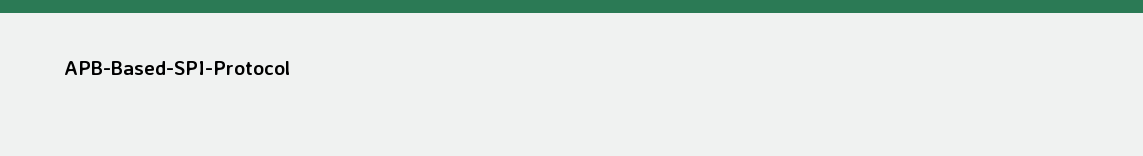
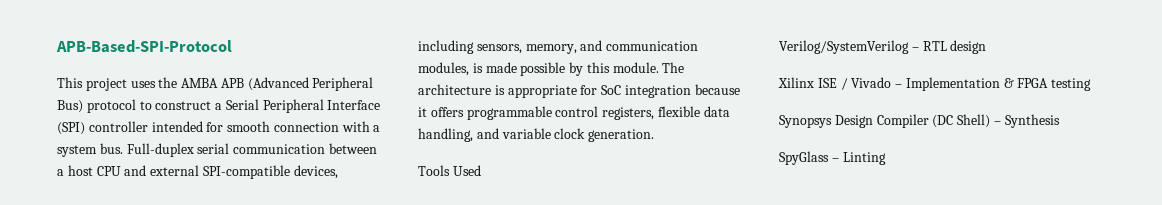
+ This project uses the AMBA APB (Advanced Peripheral Bus) protocol to construct a Serial Peripheral Interface (SPI) controller intended for smooth connection with a system bus. Full-duplex serial communication between a host CPU and external SPI-compatible devices, including sensors, memory, and communication modules, is made possible by this module. The architecture is appropriate for SoC integration because it offers programmable control registers, flexible data handling, and variable clock generation.
+ Tools Used
+ Verilog/SystemVerilog – RTL design
+ Xilinx ISE / Vivado – Implementation & FPGA testing
+ Synopsys Design Compiler (DC Shell) – Synthesis
+ SpyGlass – Linting

